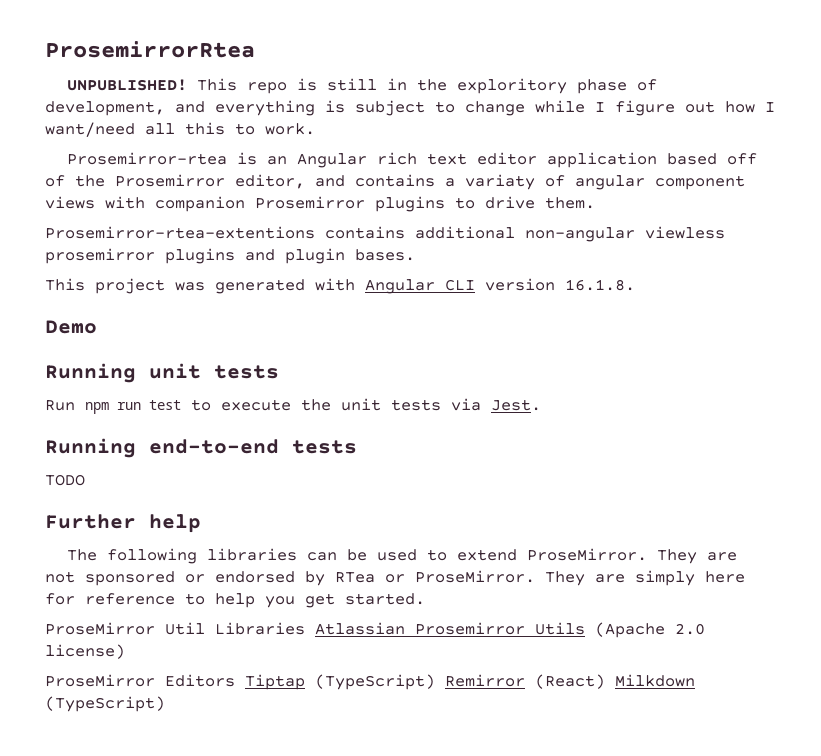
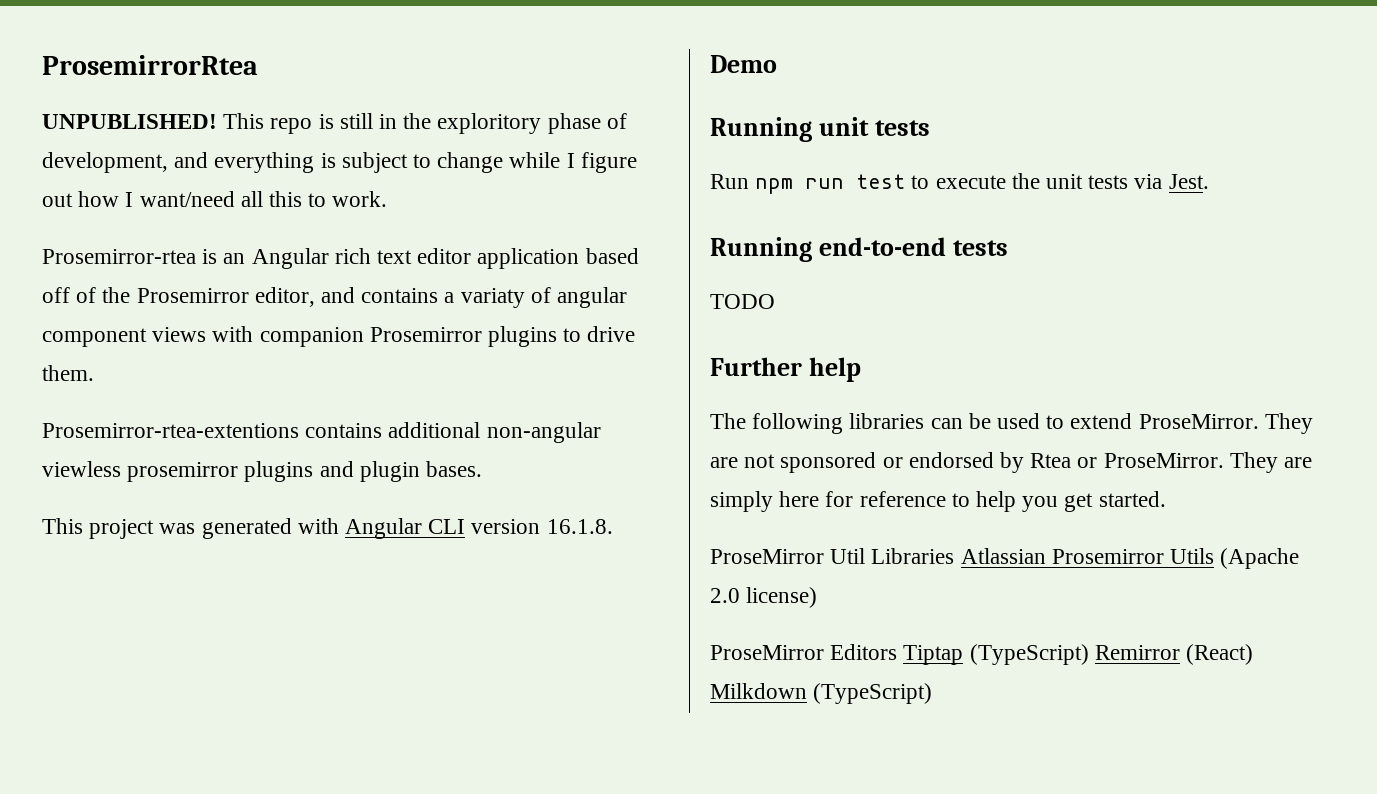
- They are not sponsored or endorsed by RTea or ProseMirror.
+ They are not sponsored or endorsed by Rtea or ProseMirror.

